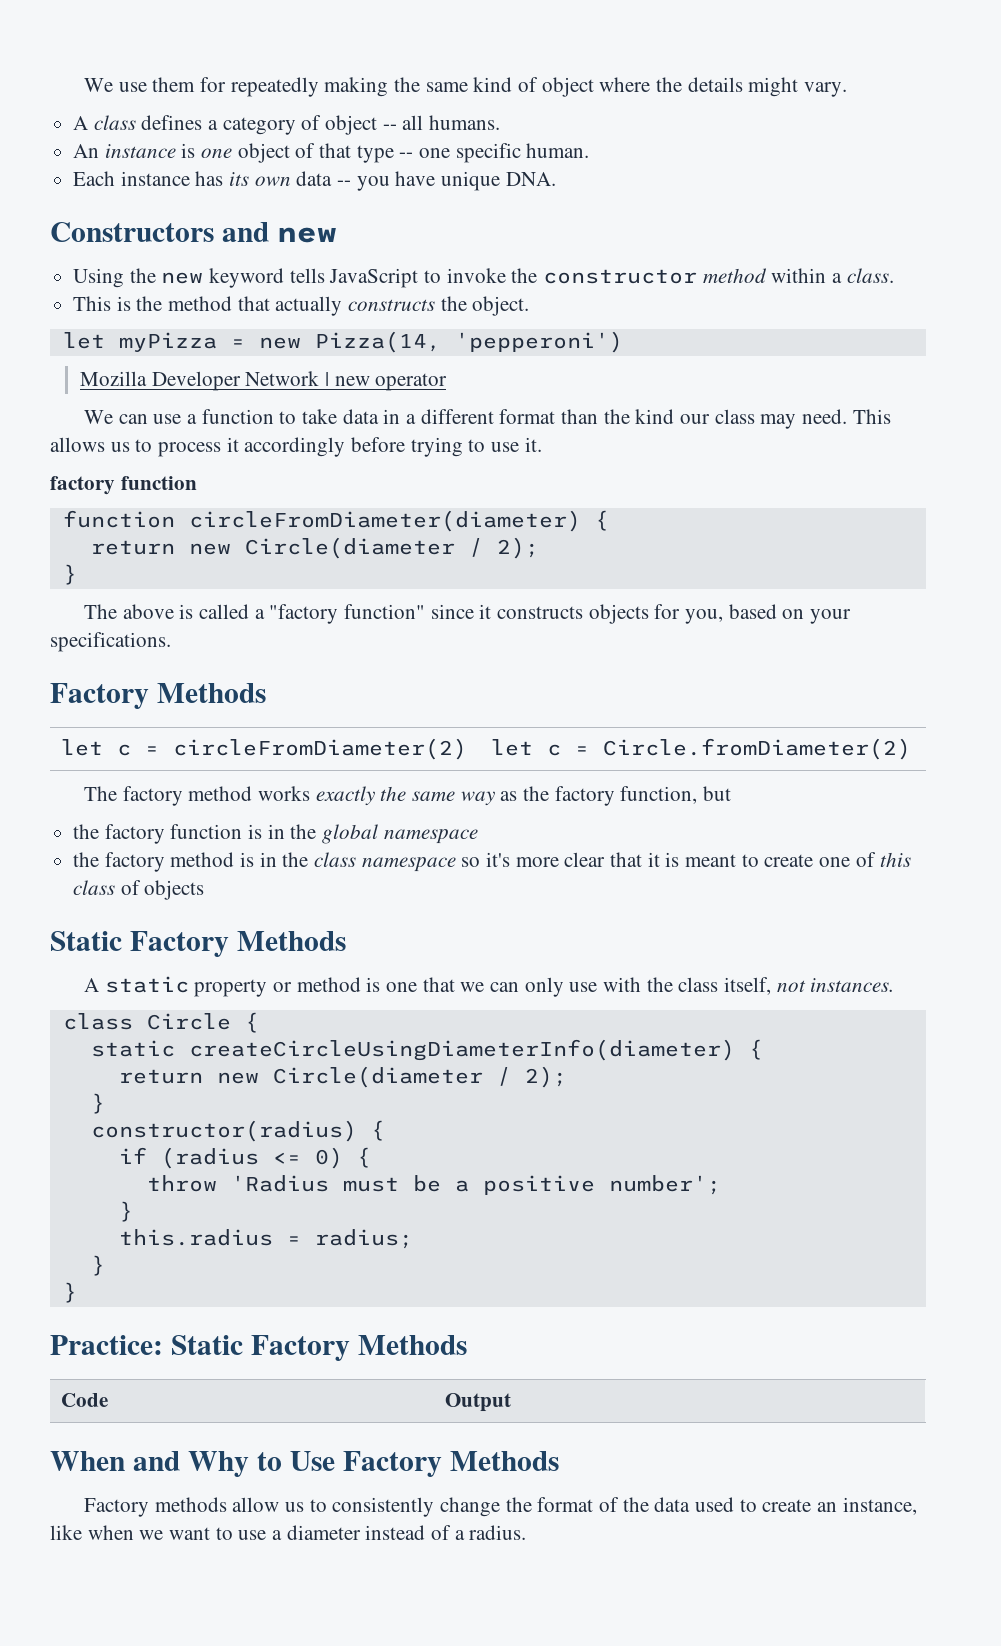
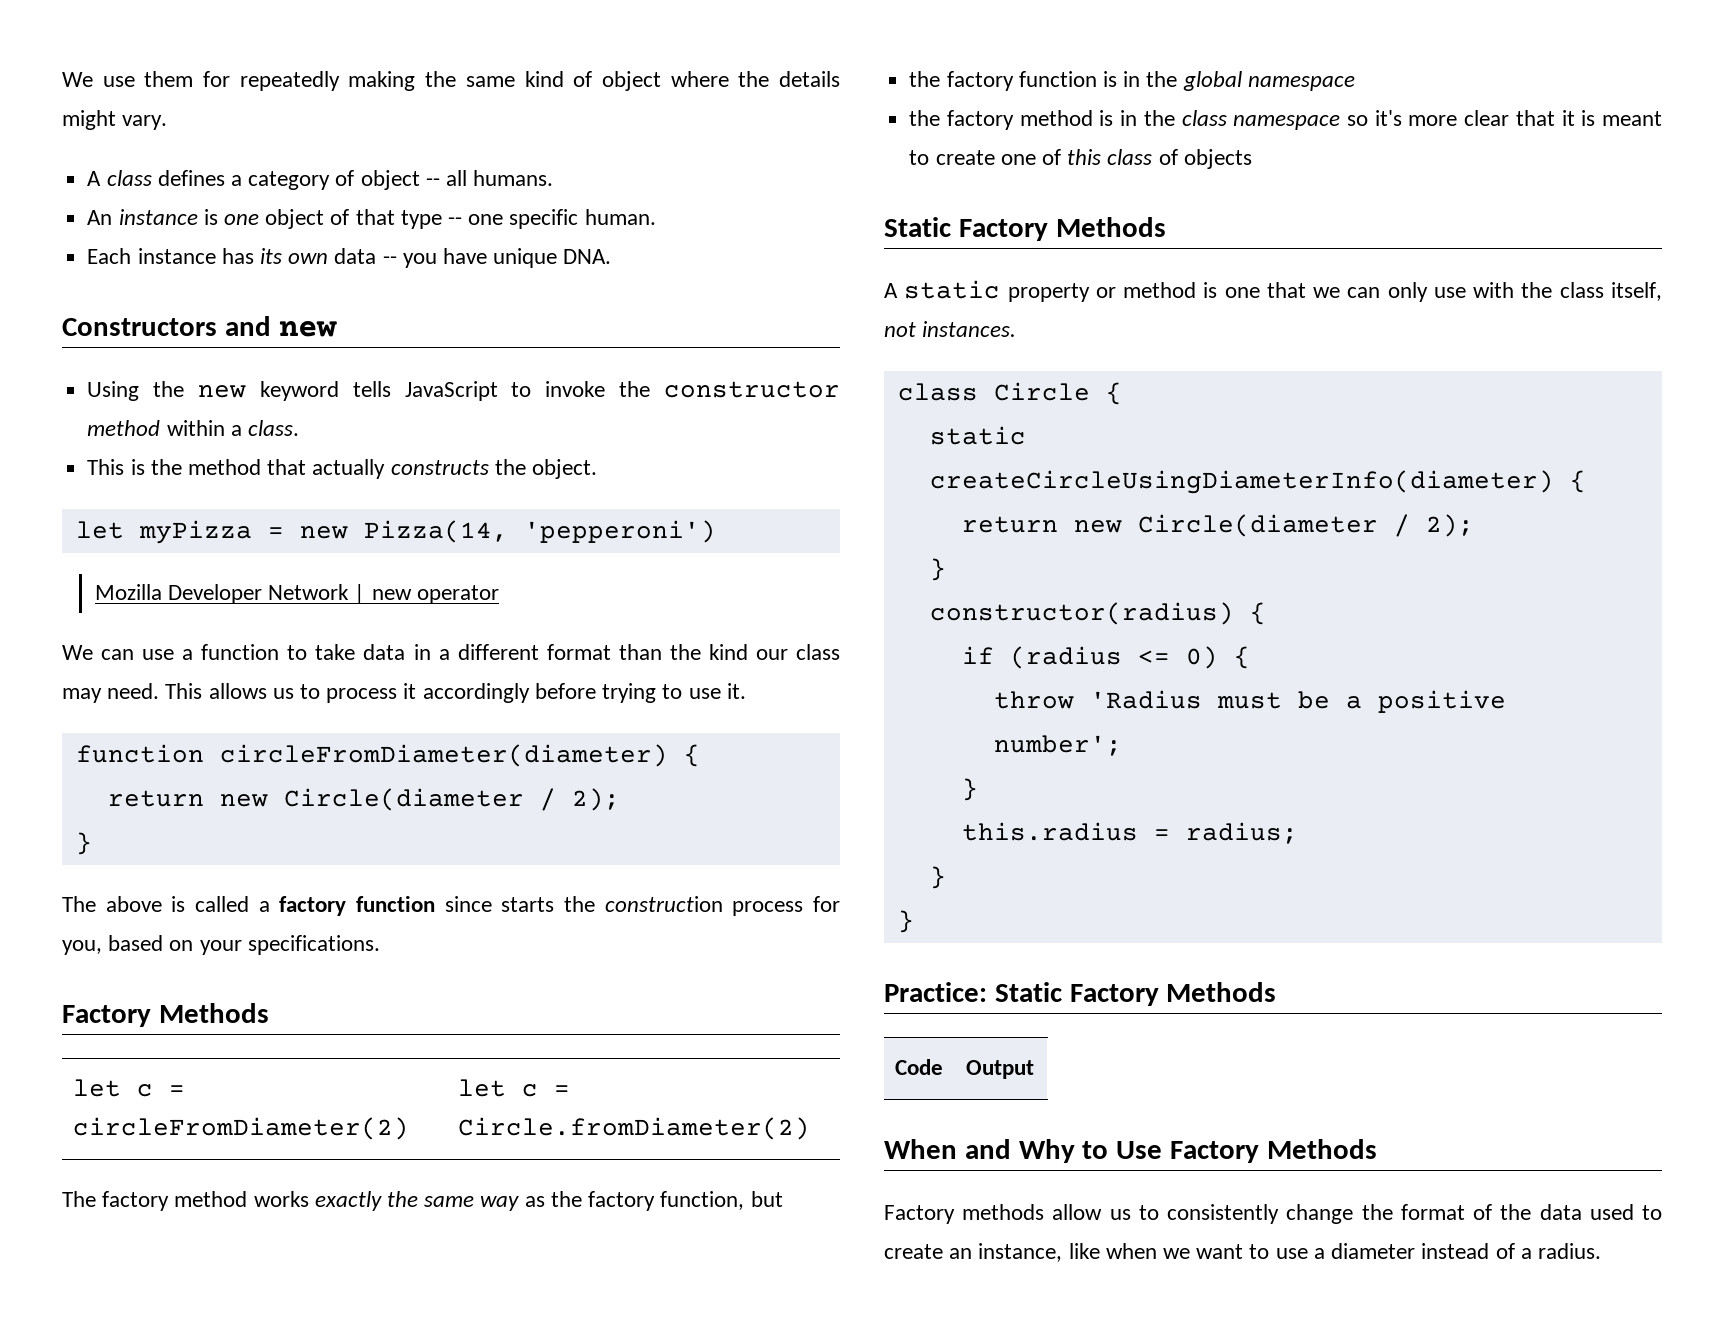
  This allows us to process it accordingly before trying to use it.
- factory function
- The above is called a "factory function" since it constructs objects for you, based on your specifications.
+ The above is called a factory function since starts the construction process for you, based on your specifications.

